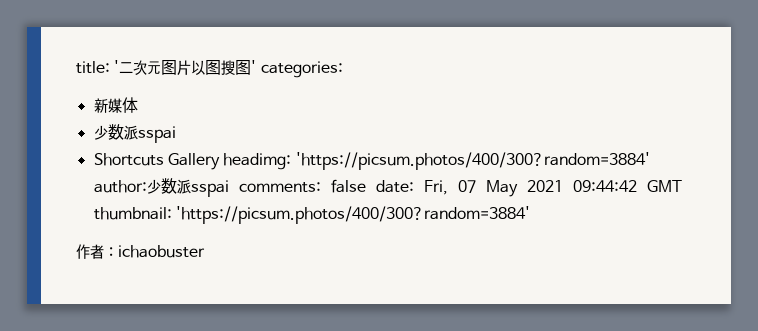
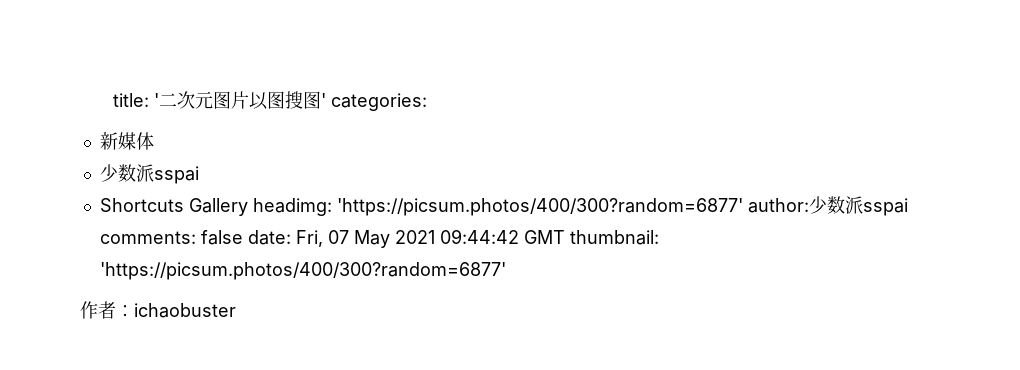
- Shortcuts Gallery headimg: 'https://picsum.photos/400/300?random=3884' author:少数派sspai comments: false date: Fri, 07 May 2021 09:44:42 GMT thumbnail: 'https://picsum.photos/400/300?random=3884'
+ Shortcuts Gallery headimg: 'https://picsum.photos/400/300?random=6877' author:少数派sspai comments: false date: Fri, 07 May 2021 09:44:42 GMT thumbnail: 'https://picsum.photos/400/300?random=6877'

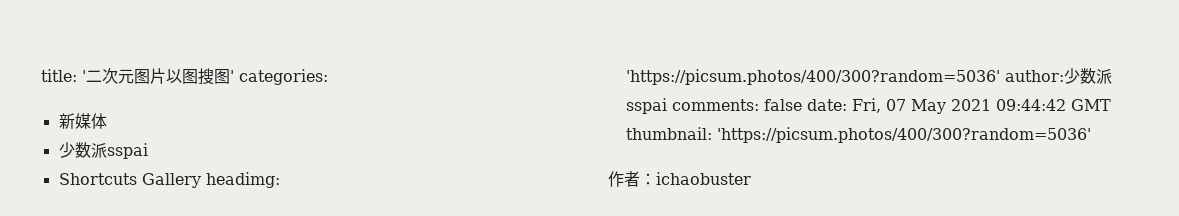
- Shortcuts Gallery headimg: 'https://picsum.photos/400/300?random=6877' author:少数派sspai comments: false date: Fri, 07 May 2021 09:44:42 GMT thumbnail: 'https://picsum.photos/400/300?random=6877'
+ Shortcuts Gallery headimg: 'https://picsum.photos/400/300?random=5036' author:少数派sspai comments: false date: Fri, 07 May 2021 09:44:42 GMT thumbnail: 'https://picsum.photos/400/300?random=5036'

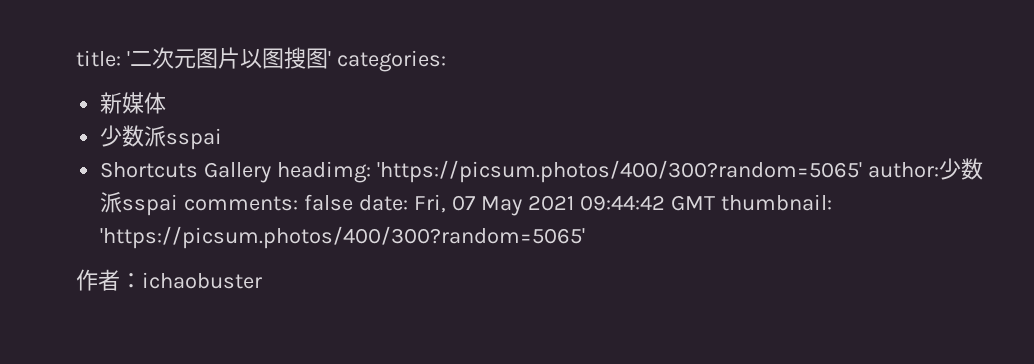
- Shortcuts Gallery headimg: 'https://picsum.photos/400/300?random=5036' author:少数派sspai comments: false date: Fri, 07 May 2021 09:44:42 GMT thumbnail: 'https://picsum.photos/400/300?random=5036'
+ Shortcuts Gallery headimg: 'https://picsum.photos/400/300?random=5065' author:少数派sspai comments: false date: Fri, 07 May 2021 09:44:42 GMT thumbnail: 'https://picsum.photos/400/300?random=5065'

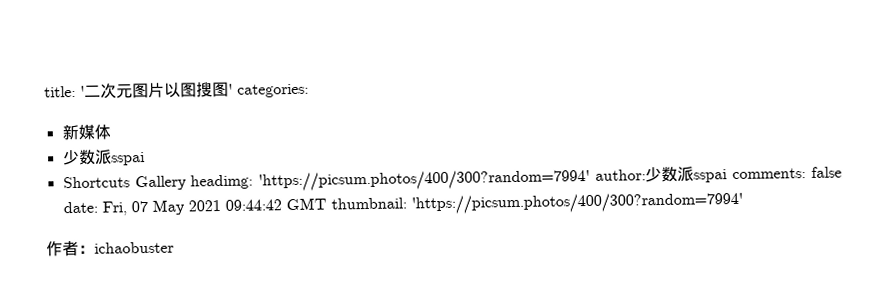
- Shortcuts Gallery headimg: 'https://picsum.photos/400/300?random=5065' author:少数派sspai comments: false date: Fri, 07 May 2021 09:44:42 GMT thumbnail: 'https://picsum.photos/400/300?random=5065'
+ Shortcuts Gallery headimg: 'https://picsum.photos/400/300?random=7994' author:少数派sspai comments: false date: Fri, 07 May 2021 09:44:42 GMT thumbnail: 'https://picsum.photos/400/300?random=7994'

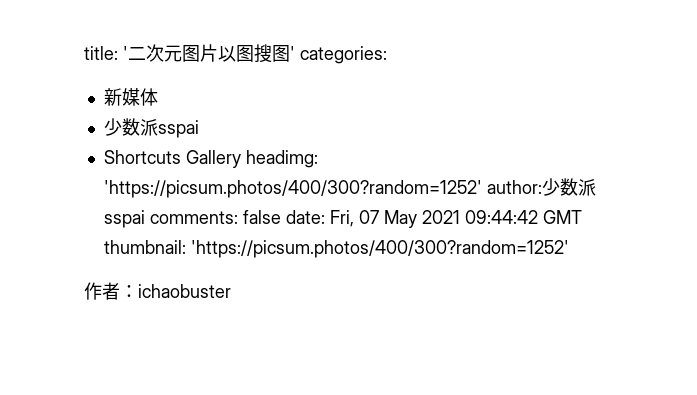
- Shortcuts Gallery headimg: 'https://picsum.photos/400/300?random=7994' author:少数派sspai comments: false date: Fri, 07 May 2021 09:44:42 GMT thumbnail: 'https://picsum.photos/400/300?random=7994'
+ Shortcuts Gallery headimg: 'https://picsum.photos/400/300?random=1252' author:少数派sspai comments: false date: Fri, 07 May 2021 09:44:42 GMT thumbnail: 'https://picsum.photos/400/300?random=1252'

